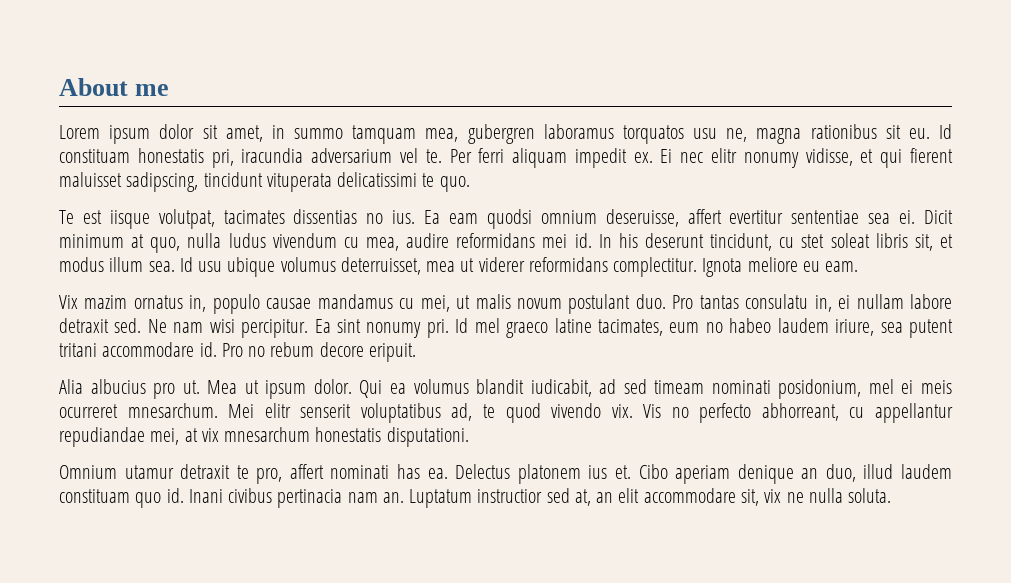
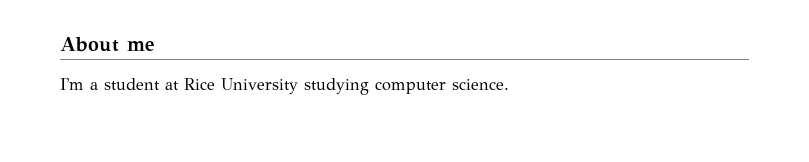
- Lorem ipsum dolor sit amet, in summo tamquam mea, gubergren laboramus torquatos usu ne, magna rationibus sit eu. Id constituam honestatis pri, iracundia adversarium vel te. Per ferri aliquam impedit ex. Ei nec elitr nonumy vidisse, et qui fierent maluisset sadipscing, tincidunt vituperata delicatissimi te quo.
- Te est iisque volutpat, tacimates dissentias no ius. Ea eam quodsi omnium deseruisse, affert evertitur sententiae sea ei. Dicit minimum at quo, nulla ludus vivendum cu mea, audire reformidans mei id. In his deserunt tincidunt, cu stet soleat libris sit, et modus illum sea. Id usu ubique volumus deterruisset, mea ut viderer reformidans complectitur. Ignota meliore eu eam.
- Vix mazim ornatus in, populo causae mandamus cu mei, ut malis novum postulant duo. Pro tantas consulatu in, ei nullam labore detraxit sed. Ne nam wisi percipitur. Ea sint nonumy pri. Id mel graeco latine tacimates, eum no habeo laudem iriure, sea putent tritani accommodare id. Pro no rebum decore eripuit.
- Alia albucius pro ut. Mea ut ipsum dolor. Qui ea volumus blandit iudicabit, ad sed timeam nominati posidonium, mel ei meis ocurreret mnesarchum. Mei elitr senserit voluptatibus ad, te quod vivendo vix. Vis no perfecto abhorreant, cu appellantur repudiandae mei, at vix mnesarchum honestatis disputationi.
- Omnium utamur detraxit te pro, affert nominati has ea. Delectus platonem ius et. Cibo aperiam denique an duo, illud laudem constituam quo id. Inani civibus pertinacia nam an. Luptatum instructior sed at, an elit accommodare sit, vix ne nulla soluta.
+ I'm a student at Rice University studying computer science.

